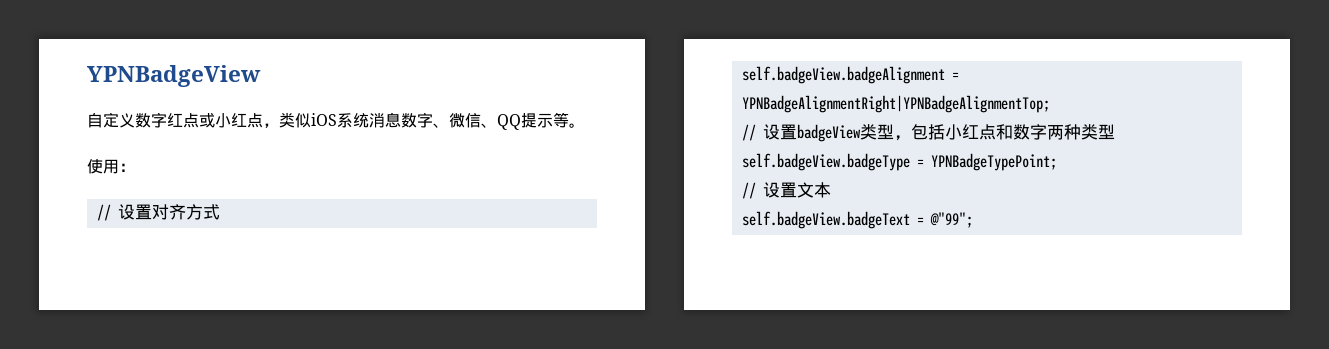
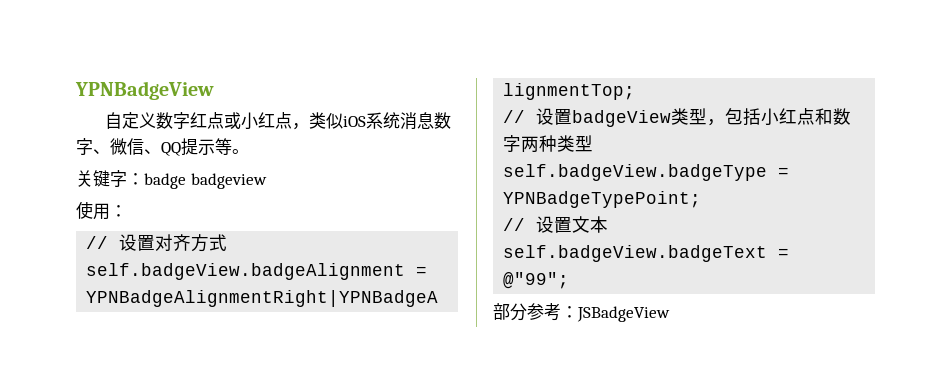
+ 关键字：badge badgeview
+ 部分参考：JSBadgeView

